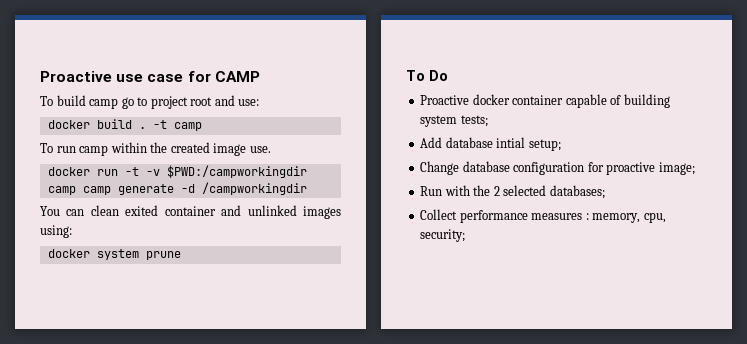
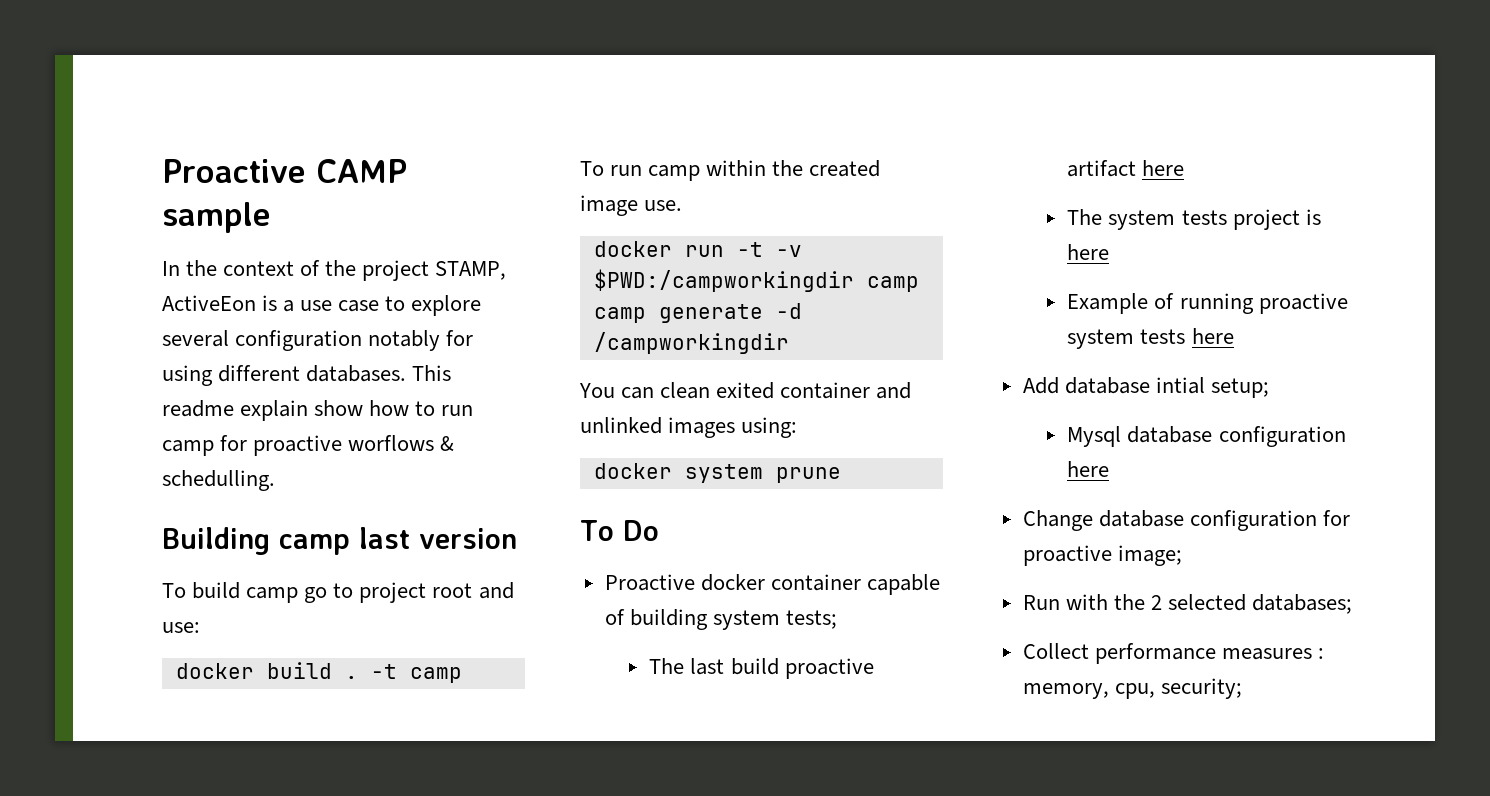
- Proactive use case for CAMP
+ Proactive CAMP sample
+ In the context of the project STAMP, ActiveEon is a use case to explore several configuration notably for using different databases. This readme explain show how to run camp for proactive worflows & schedulling.
+ Building camp last version
+ The last build proactive artifact here
+ The system tests project is here
+ Example of running proactive system tests here
+ Mysql database configuration here

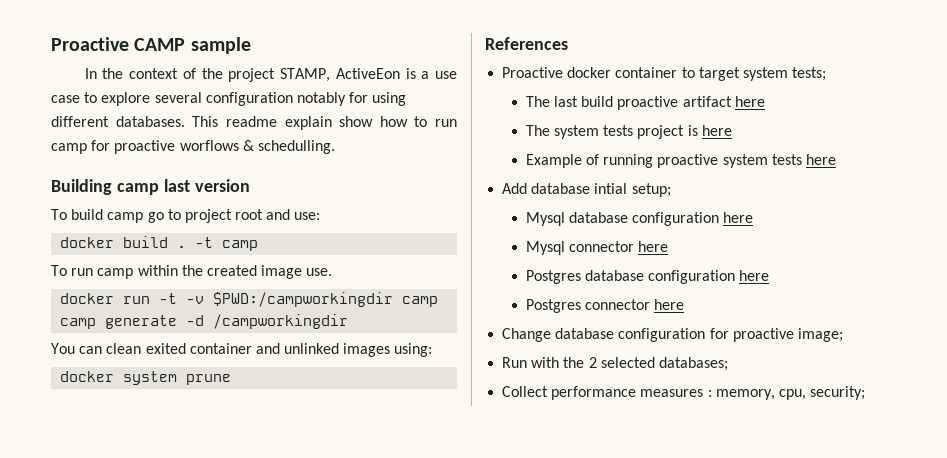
- To Do
+ References
- Proactive docker container capable of building system tests;
+ Proactive docker container to target system tests;
+ Mysql connector here
+ Postgres database configuration here
+ Postgres connector here

